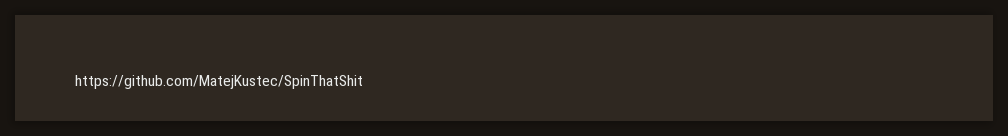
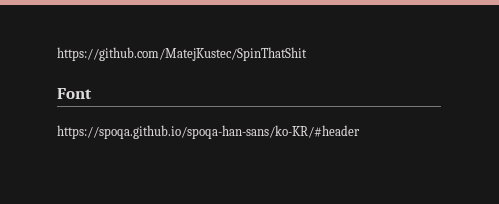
+ Font
+ https://spoqa.github.io/spoqa-han-sans/ko-KR/#header

